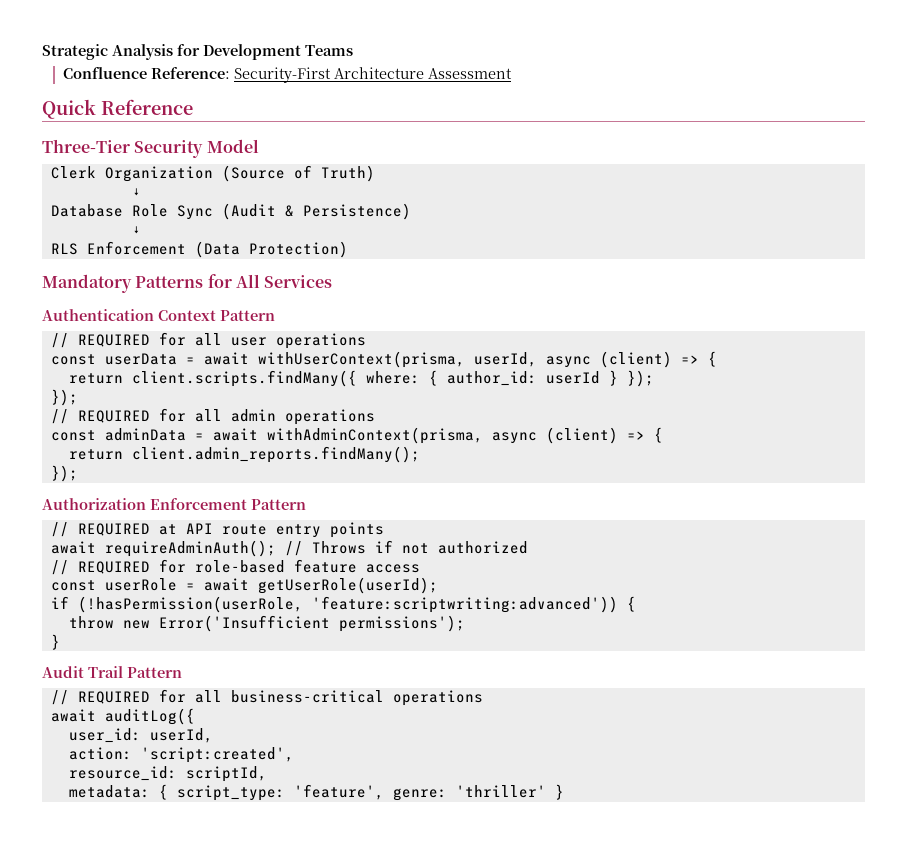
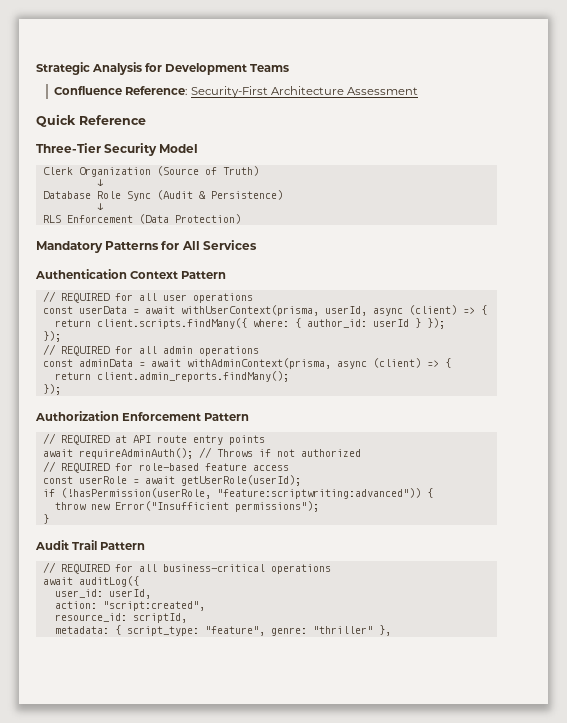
- if (!hasPermission(userRole, 'feature:scriptwriting:advanced')) {
+ if (!hasPermission(userRole, "feature:scriptwriting:advanced")) {
- throw new Error('Insufficient permissions');
+ throw new Error("Insufficient permissions");
- action: 'script:created',
+ action: "script:created",
- metadata: { script_type: 'feature', genre: 'thriller' }
+ metadata: { script_type: "feature", genre: "thriller" },

